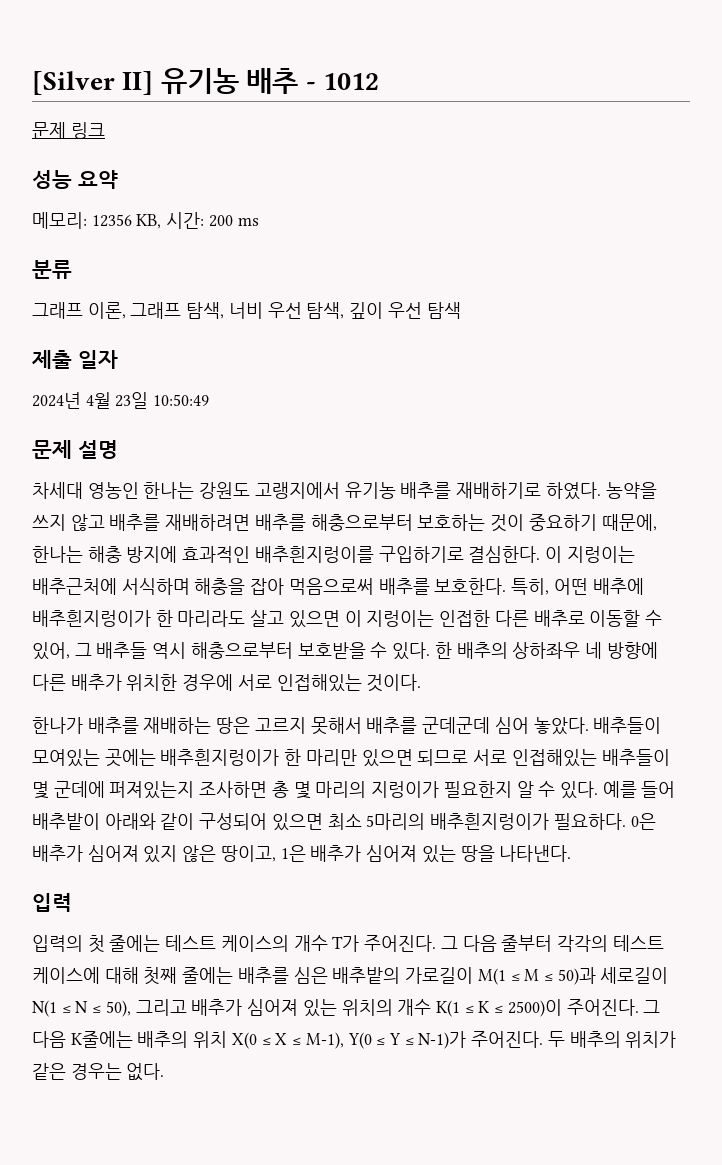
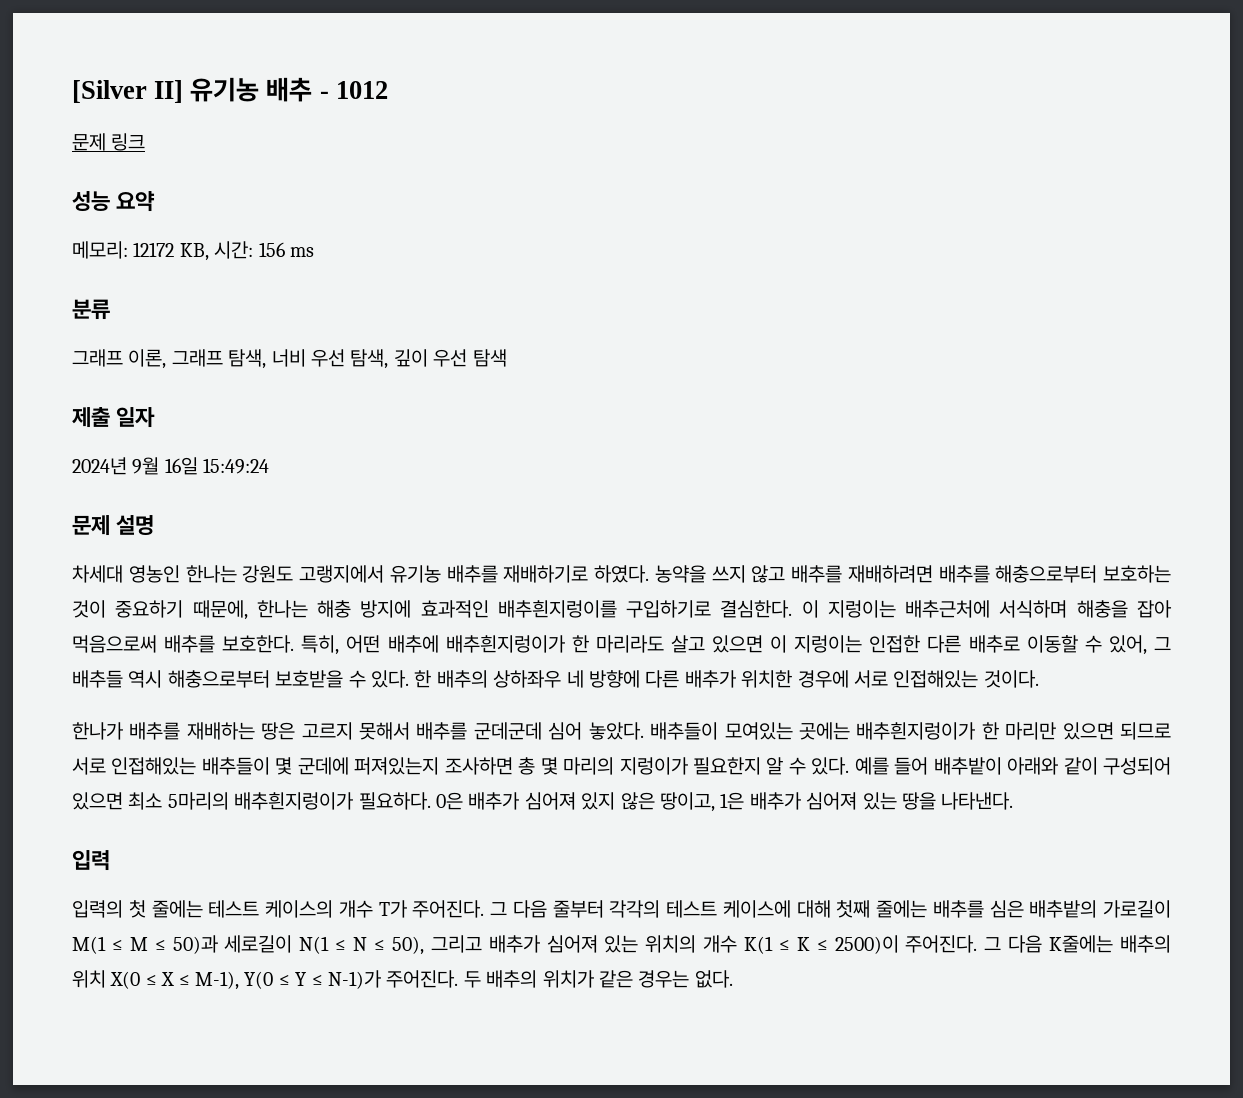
- 메모리: 12356 KB, 시간: 200 ms
+ 메모리: 12172 KB, 시간: 156 ms
- 2024년 4월 23일 10:50:49
+ 2024년 9월 16일 15:49:24

